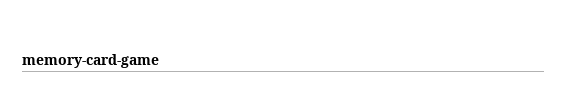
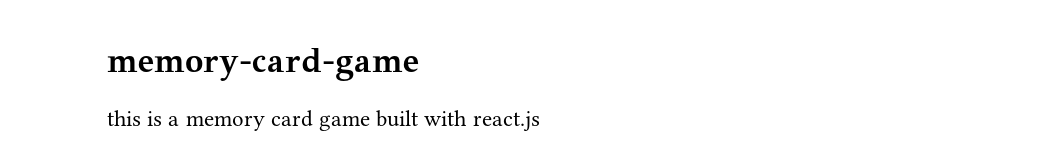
+ this is a memory card game built with react.js

